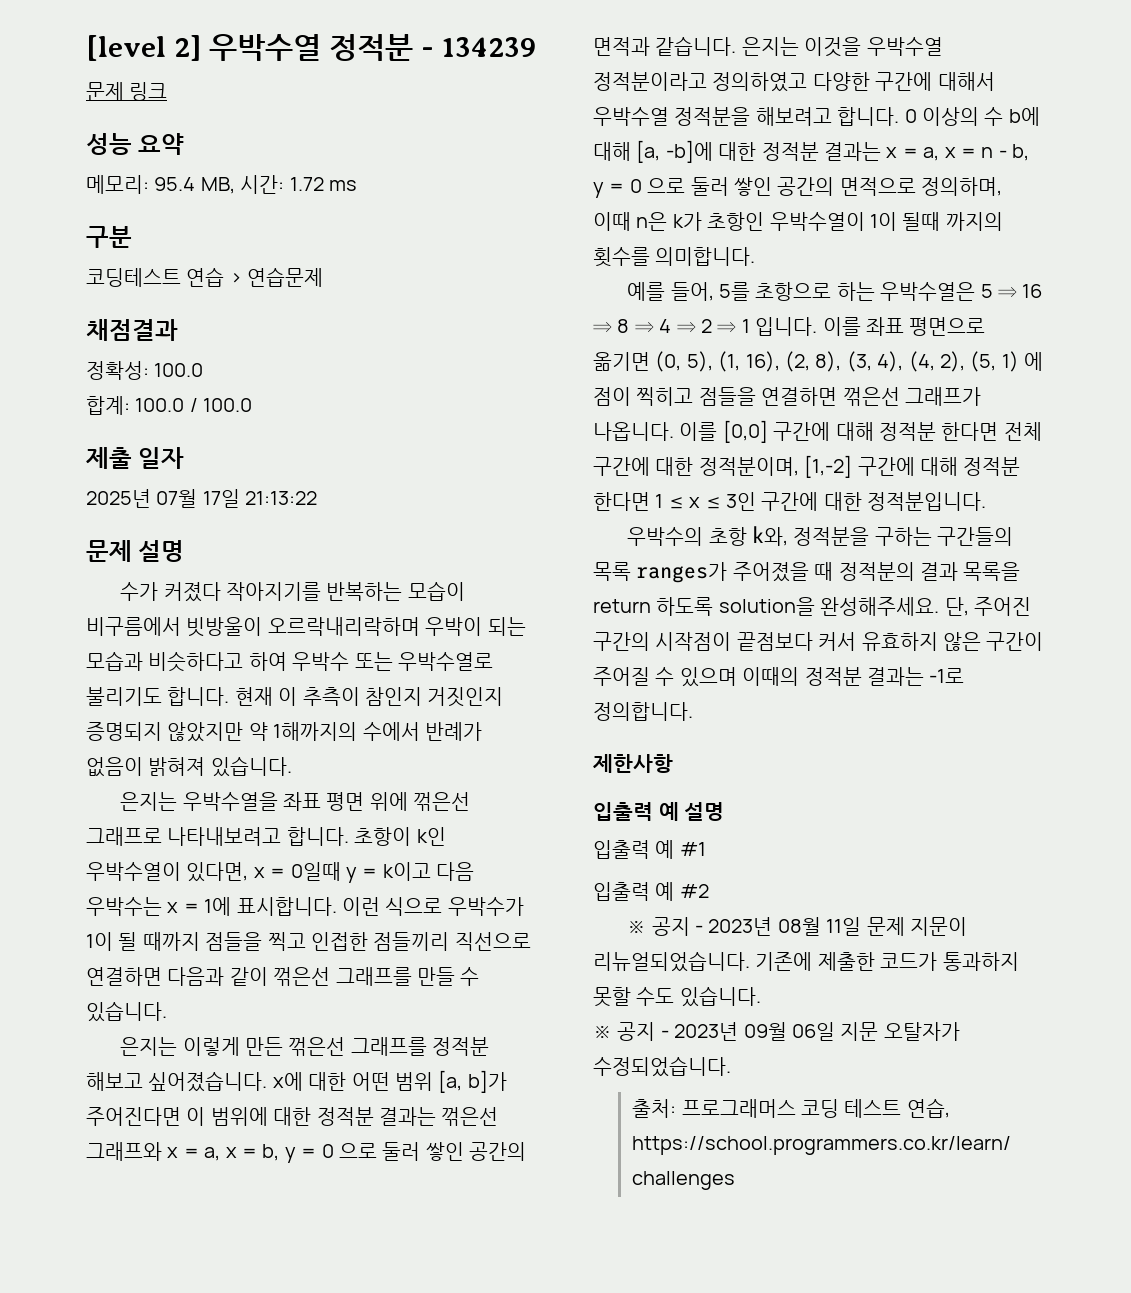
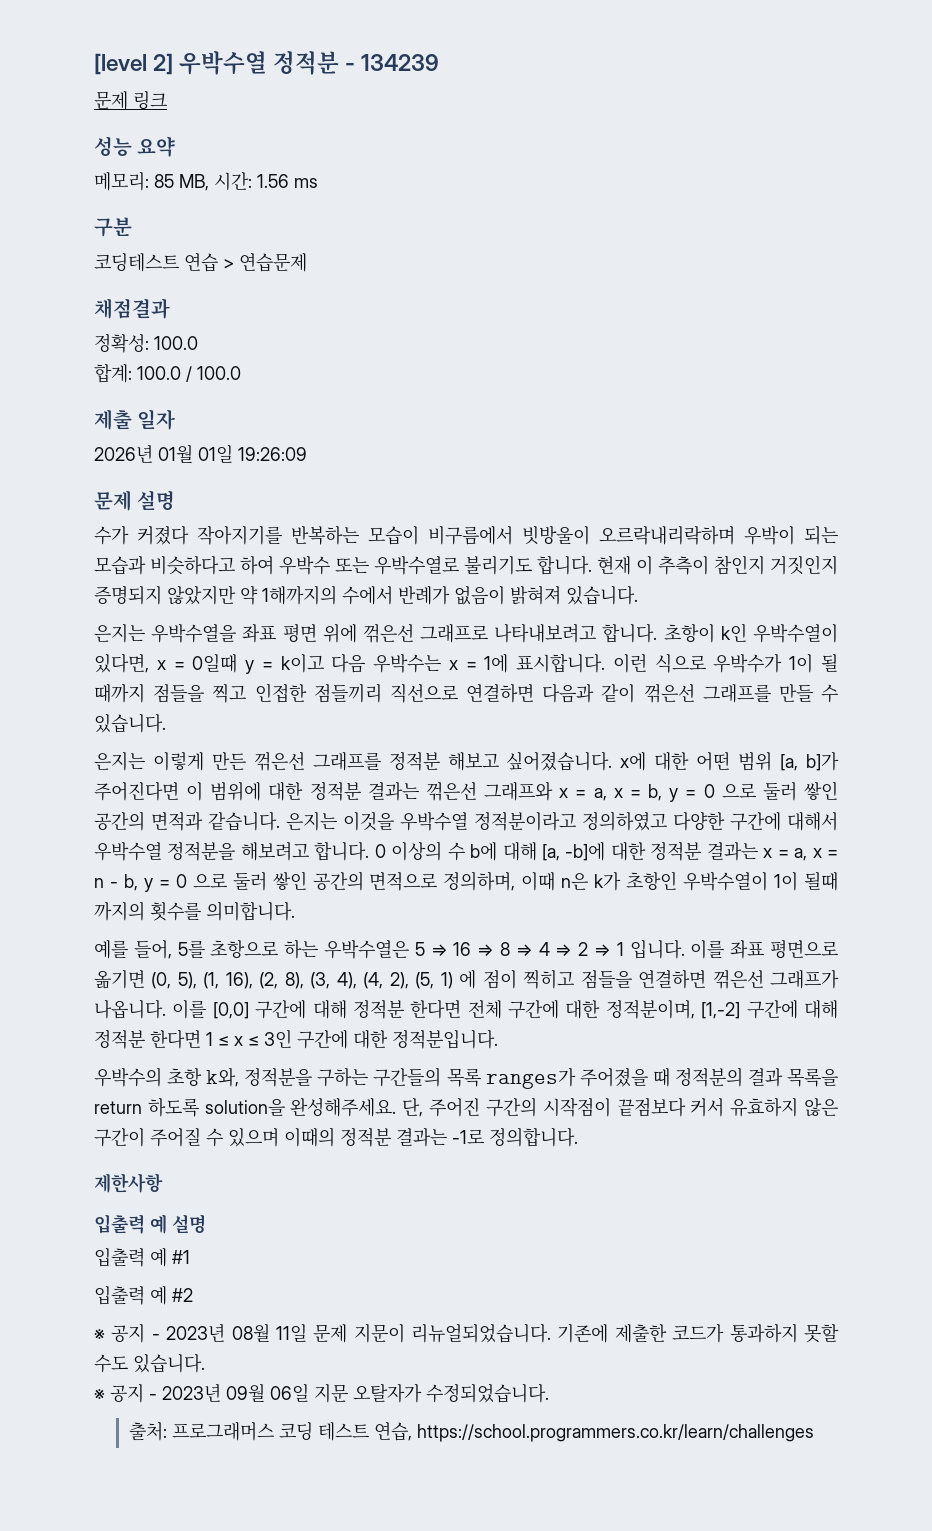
- 메모리: 95.4 MB, 시간: 1.72 ms
+ 메모리: 85 MB, 시간: 1.56 ms
- 2025년 07월 17일 21:13:22
+ 2026년 01월 01일 19:26:09

